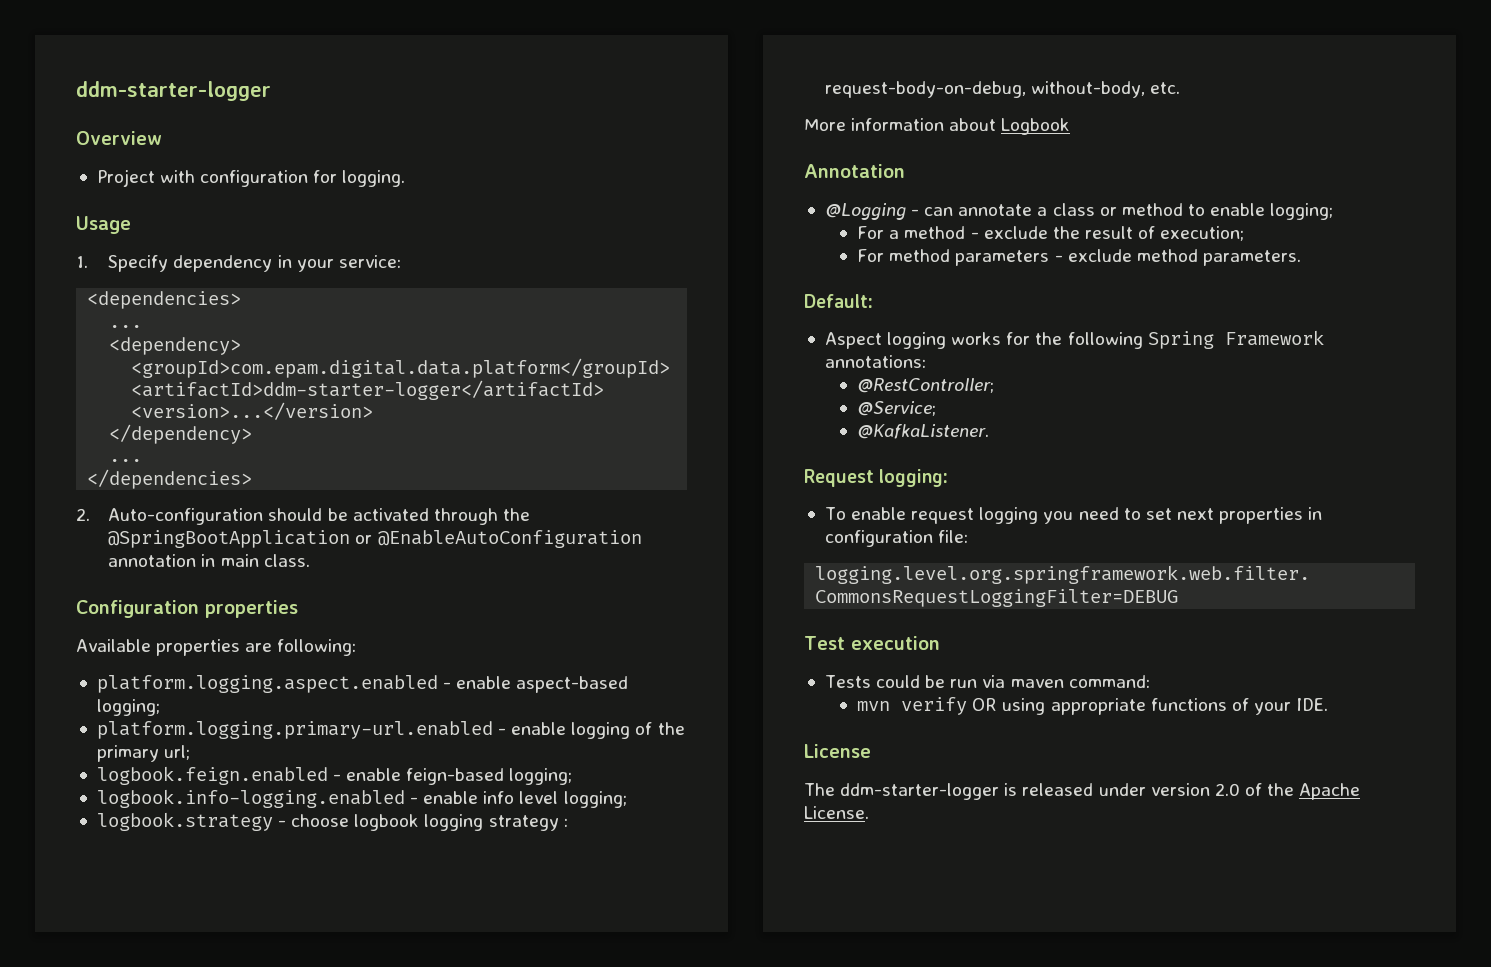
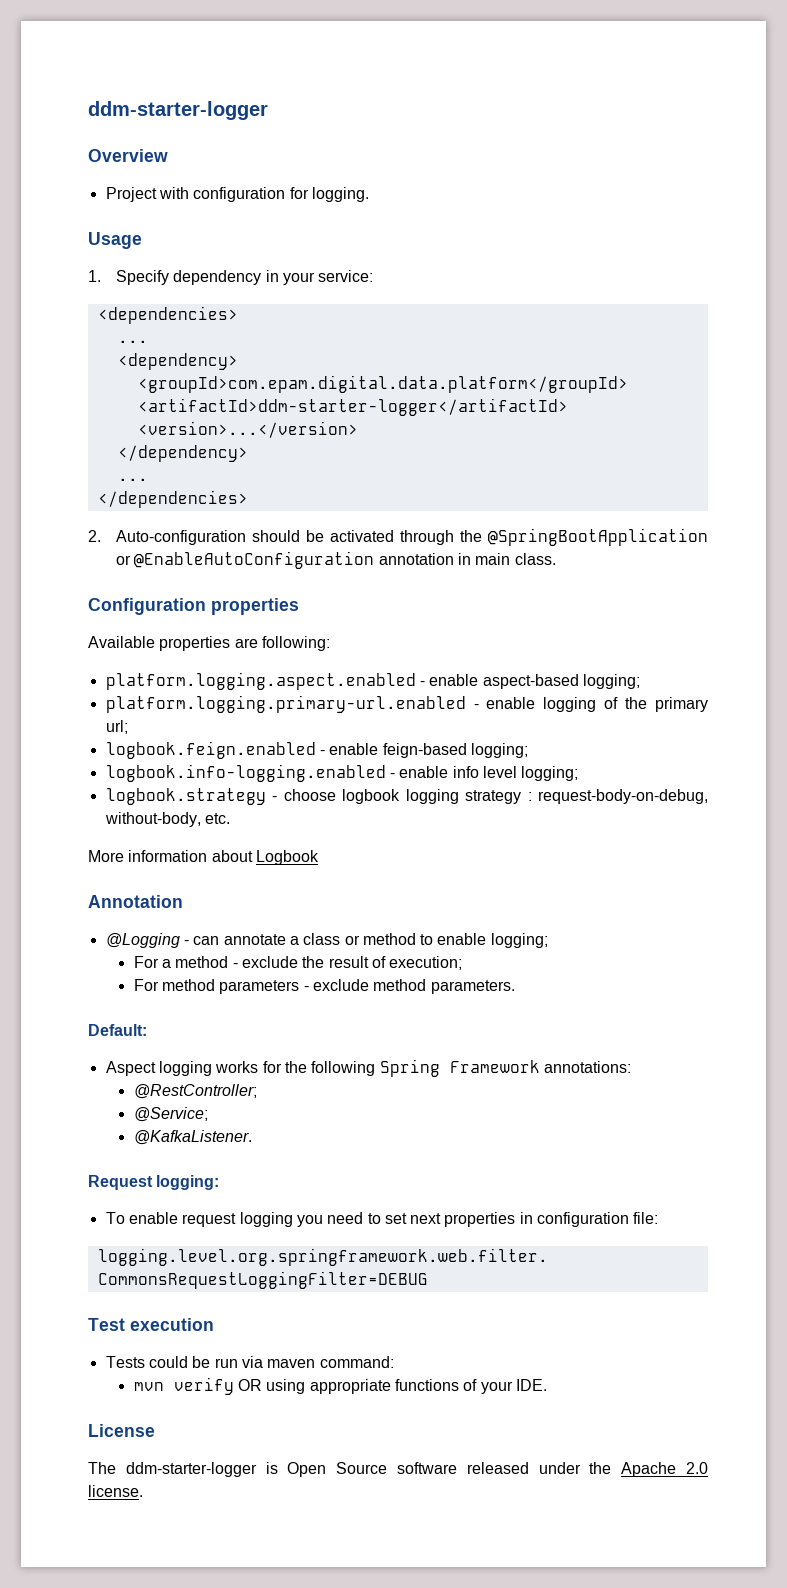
- The ddm-starter-logger is released under version 2.0 of the Apache License.
+ The ddm-starter-logger is Open Source software released under the Apache 2.0 license.

